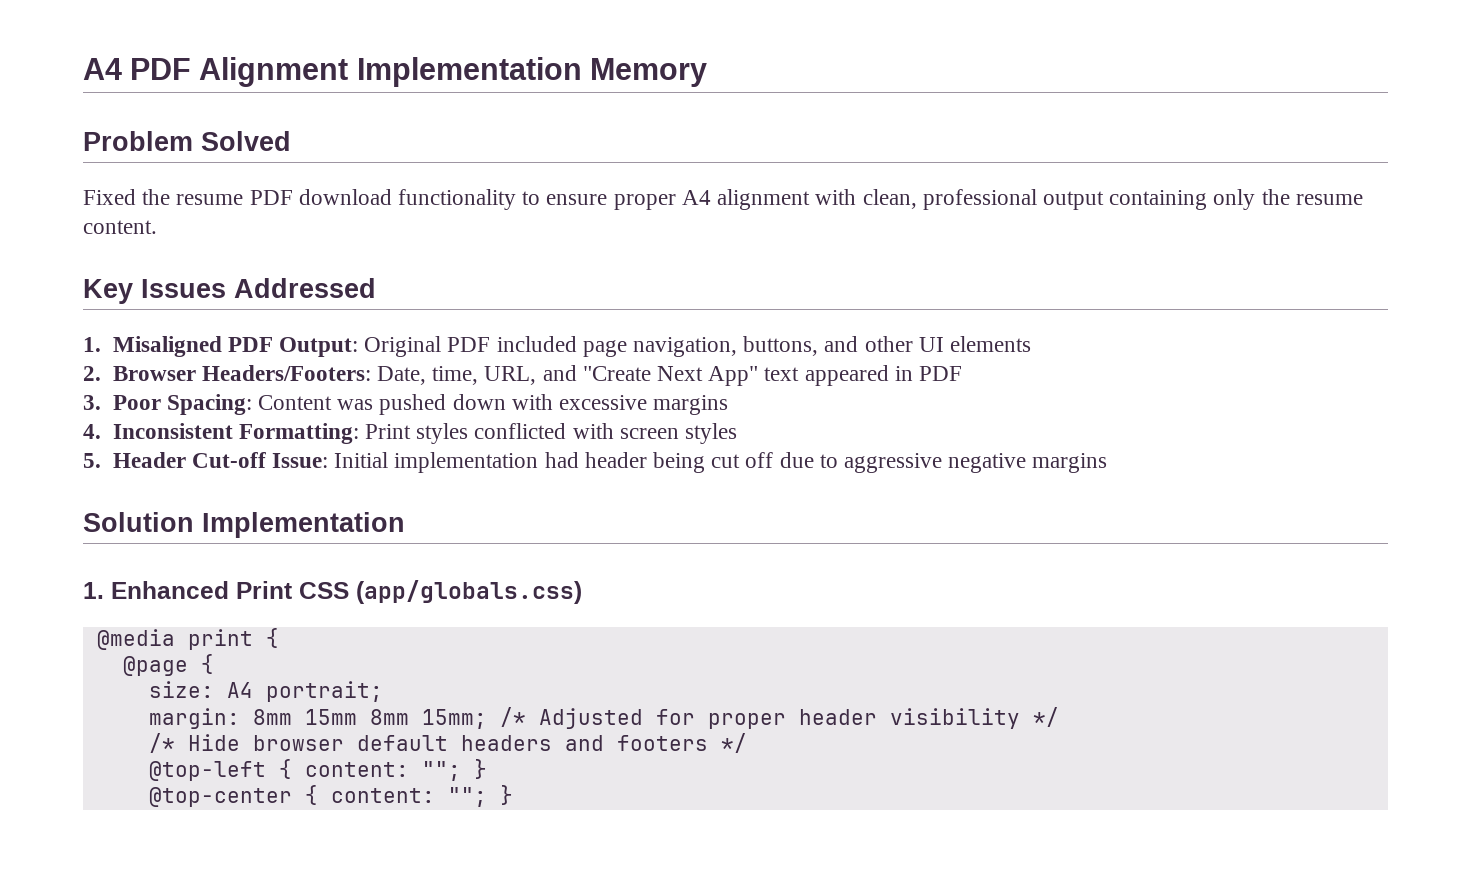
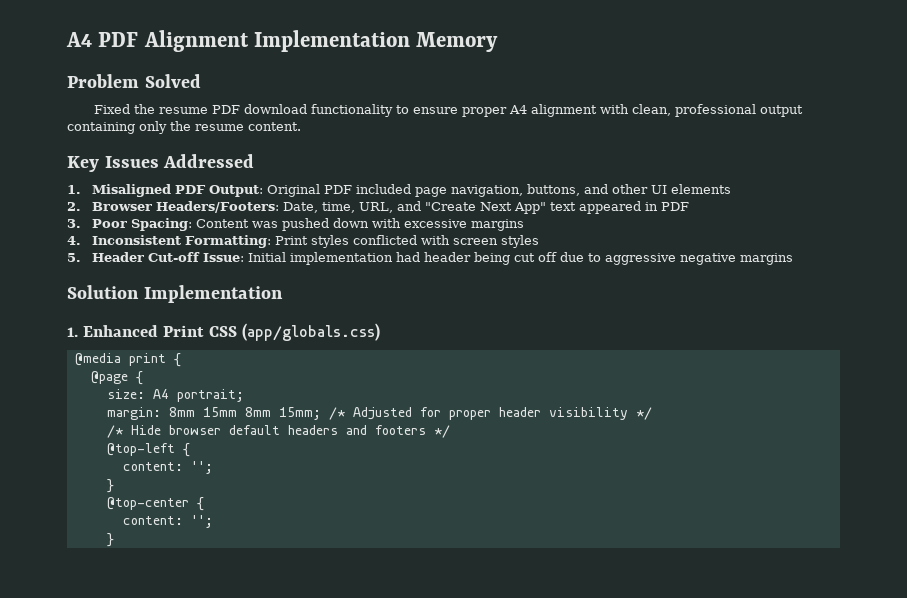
- @top-left { content: ""; }
+ @top-left {
+ content: '';
+ }
- @top-center { content: ""; }
+ @top-center {
+ content: '';
+ }

